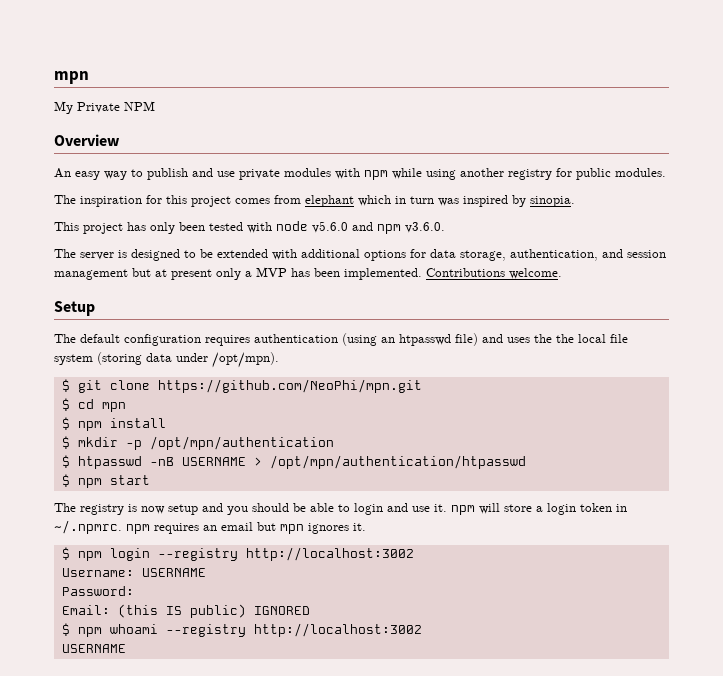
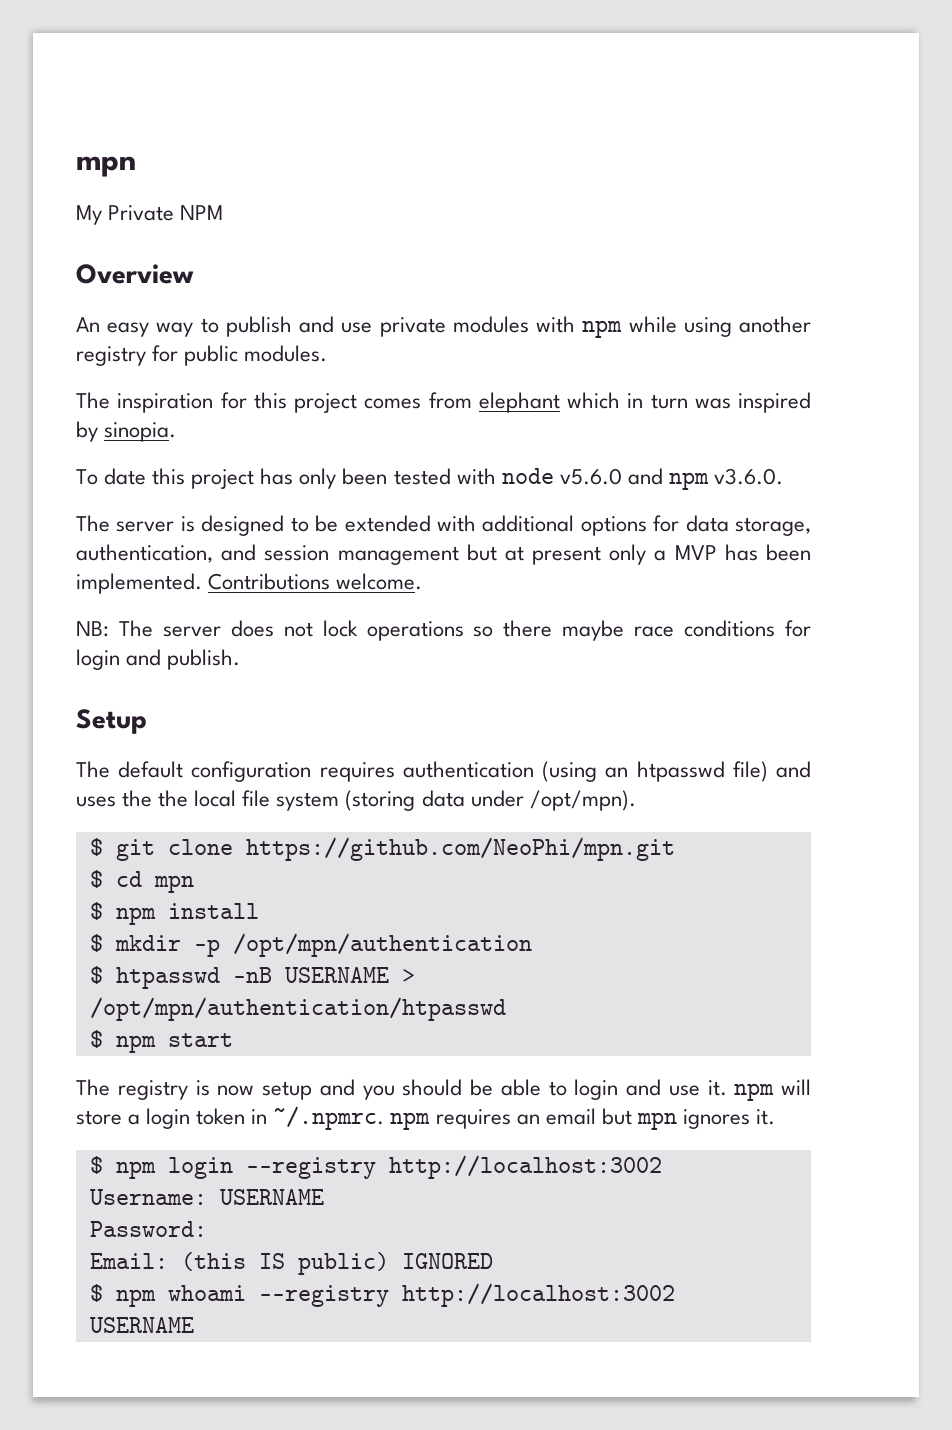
- This project has only been tested with node v5.6.0 and npm v3.6.0.
+ To date this project has only been tested with node v5.6.0 and npm v3.6.0.
+ NB: The server does not lock operations so there maybe race conditions for login and publish.

